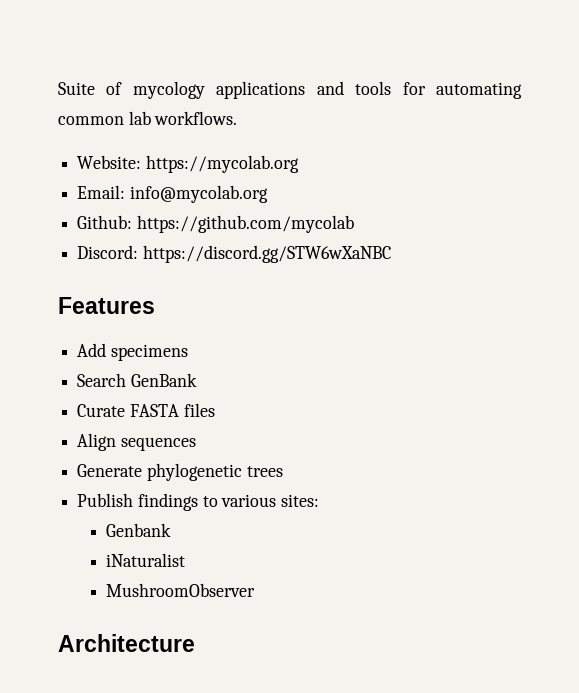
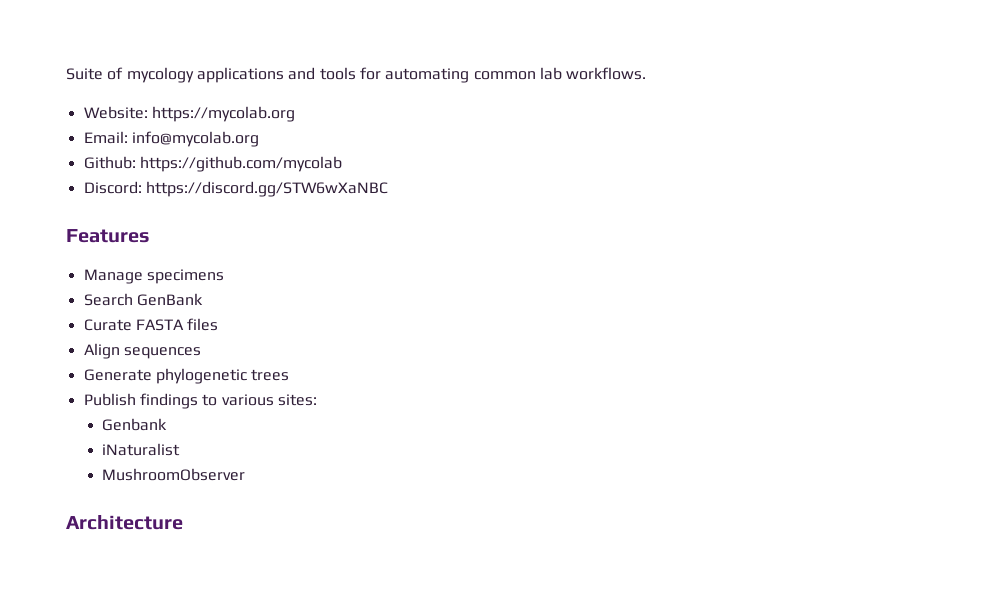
- Add specimens
+ Manage specimens

